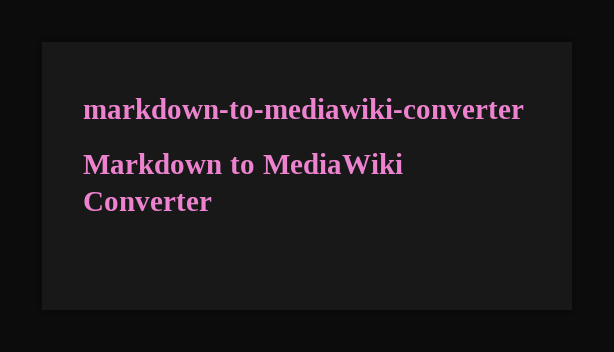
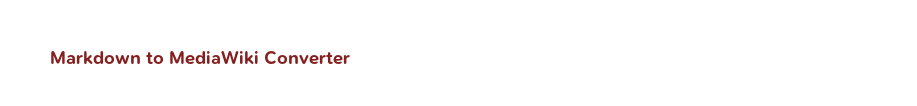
- markdown-to-mediawiki-converter

